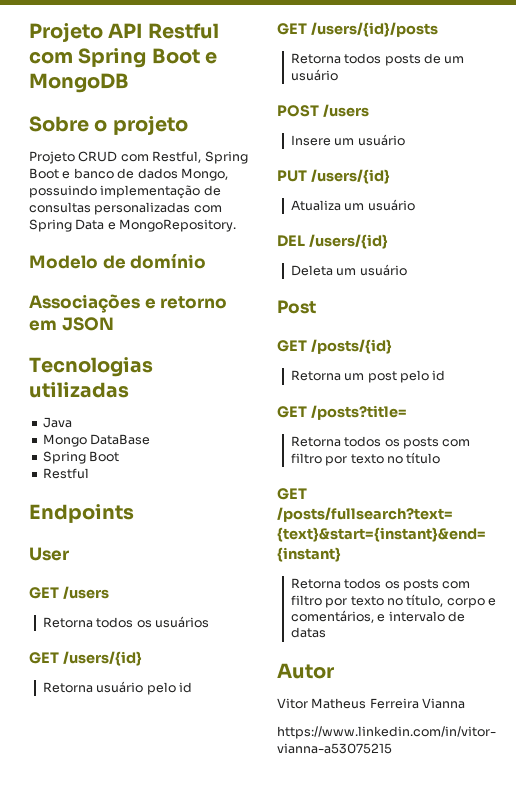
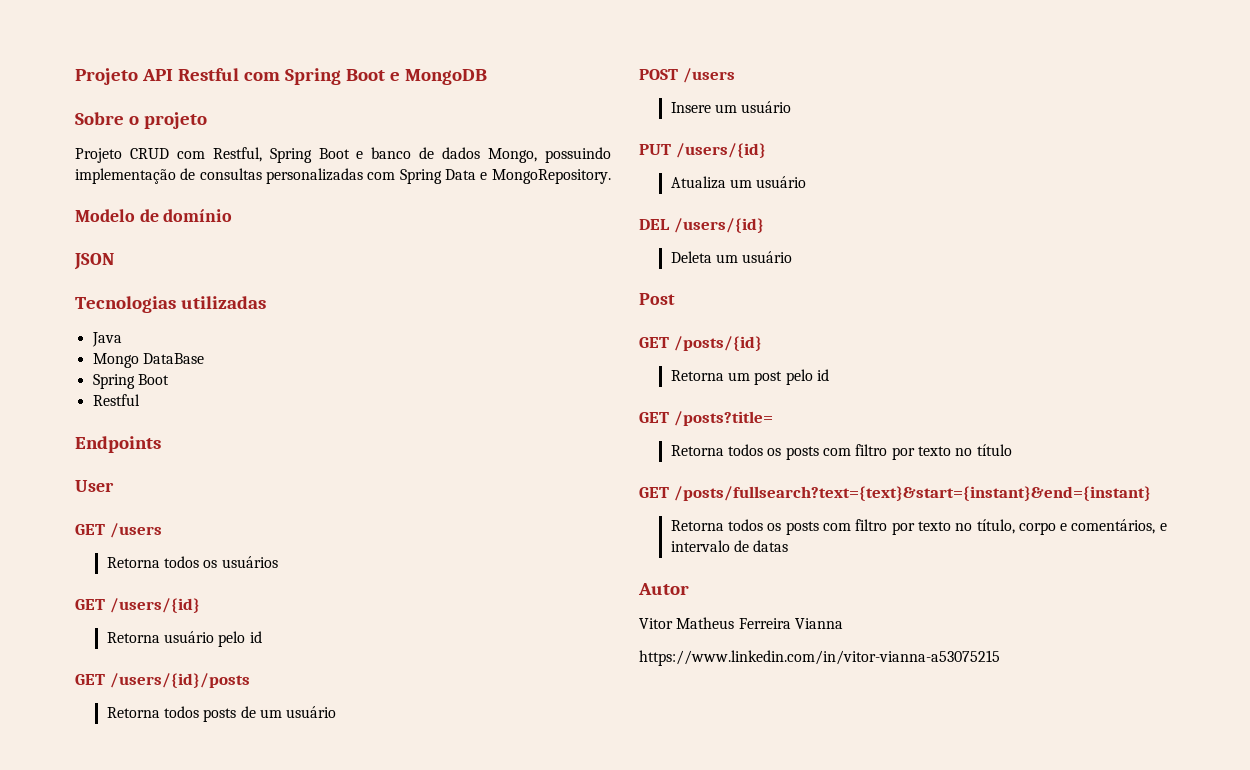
- Associações e retorno em JSON
+ JSON

